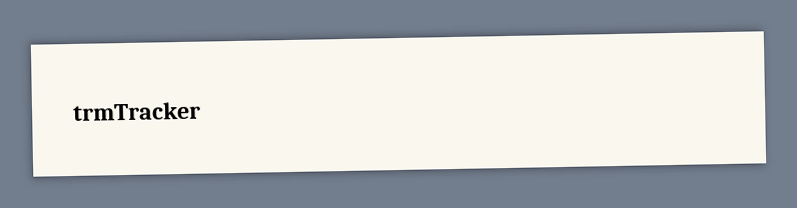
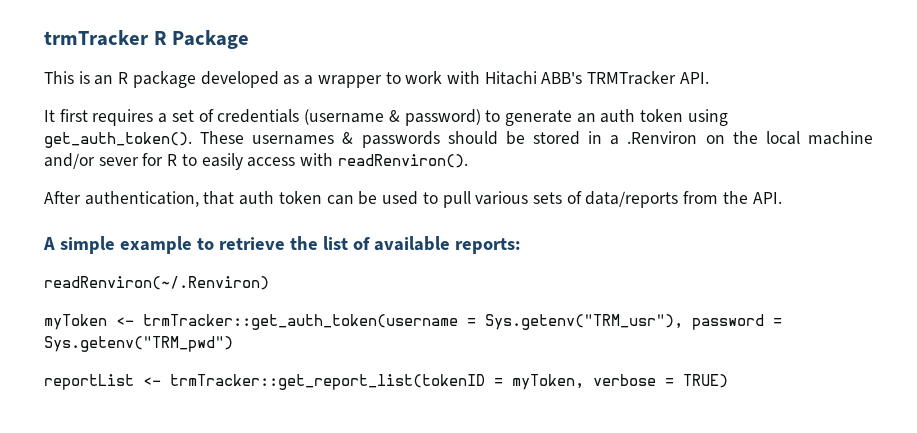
- trmTracker
+ trmTracker R Package
+ This is an R package developed as a wrapper to work with Hitachi ABB's TRMTracker API.
+ It first requires a set of credentials (username & password) to generate an auth token using get_auth_token(). These usernames & passwords should be stored in a .Renviron on the local machine and/or sever for R to easily access with readRenviron().
+ After authentication, that auth token can be used to pull various sets of data/reports from the API.
+ A simple example to retrieve the list of available reports:
+ readRenviron(~/.Renviron)
+ myToken <- trmTracker::get_auth_token(username = Sys.getenv("TRM_usr"), password = Sys.getenv("TRM_pwd")
+ reportList <- trmTracker::get_report_list(tokenID = myToken, verbose = TRUE)

